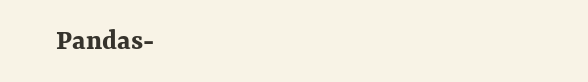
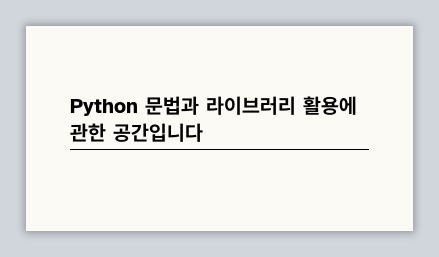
- Pandas-
+ Python 문법과 라이브러리 활용에 관한 공간입니다

